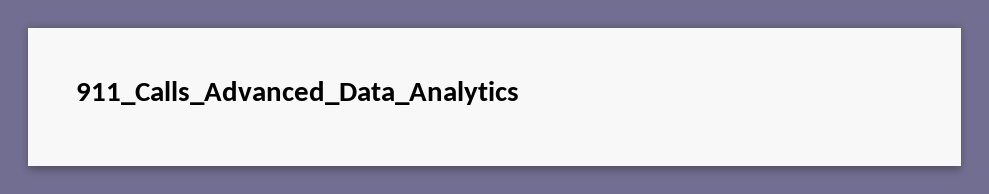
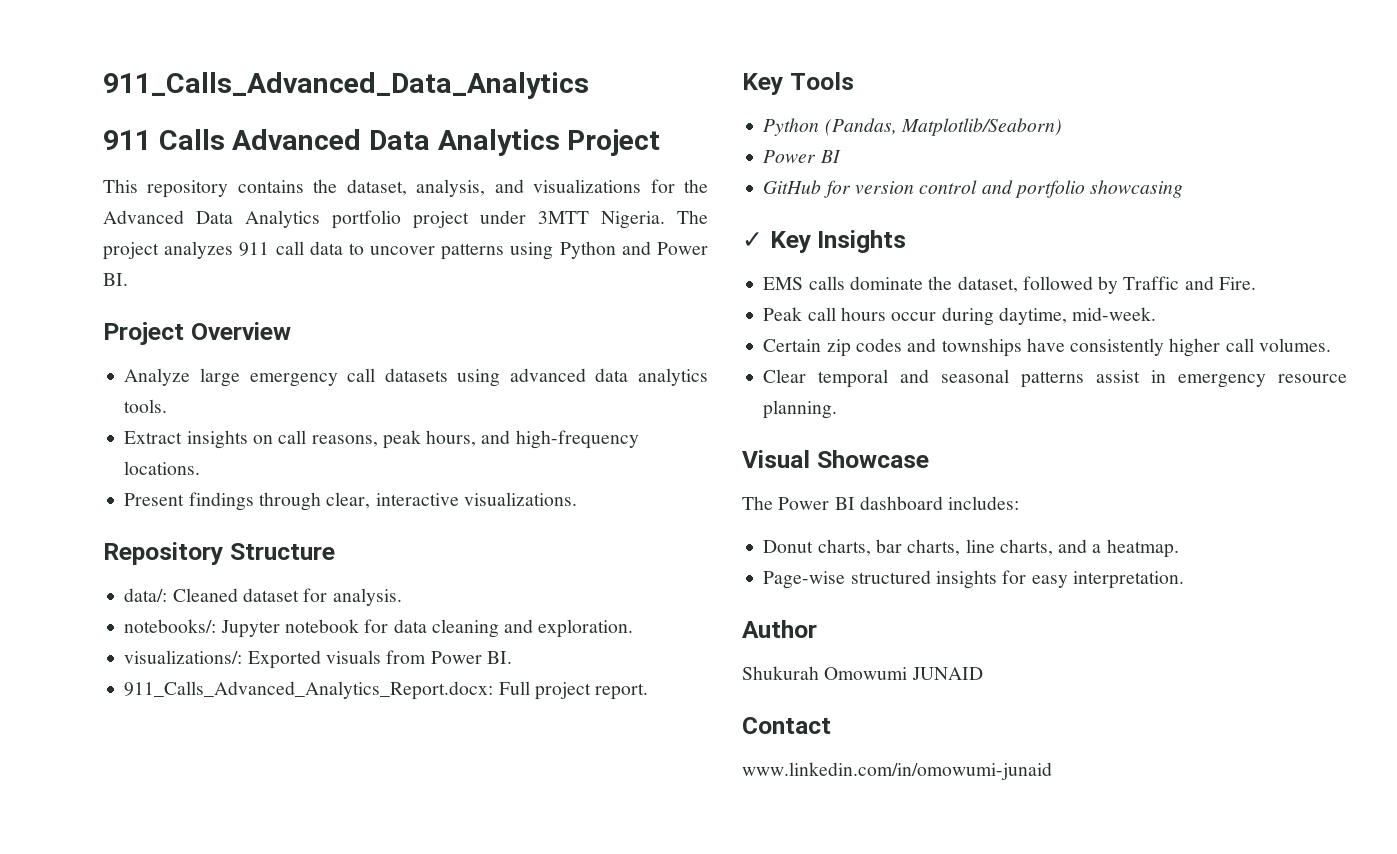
+ 911 Calls Advanced Data Analytics Project
+ This repository contains the dataset, analysis, and visualizations for the Advanced Data Analytics portfolio project under 3MTT Nigeria. The project analyzes 911 call data to uncover patterns using Python and Power BI.
+ Project Overview
+ Analyze large emergency call datasets using advanced data analytics tools.
+ Extract insights on call reasons, peak hours, and high-frequency locations.
+ Present findings through clear, interactive visualizations.
+ Repository Structure
+ data/: Cleaned dataset for analysis.
+ notebooks/: Jupyter notebook for data cleaning and exploration.
+ visualizations/: Exported visuals from Power BI.
+ 911_Calls_Advanced_Analytics_Report.docx: Full project report.
+ Key Tools
+ Python (Pandas, Matplotlib/Seaborn)
+ Power BI
+ GitHub for version control and portfolio showcasing
+ ✓ Key Insights
+ EMS calls dominate the dataset, followed by Traffic and Fire.
+ Peak call hours occur during daytime, mid-week.
+ Certain zip codes and townships have consistently higher call volumes.
+ Clear temporal and seasonal patterns assist in emergency resource planning.
+ Visual Showcase
+ The Power BI dashboard includes:
+ Donut charts, bar charts, line charts, and a heatmap.
+ Page-wise structured insights for easy interpretation.
+ Author
+ Shukurah Omowumi JUNAID
+ Contact
+ www.linkedin.com/in/omowumi-junaid

